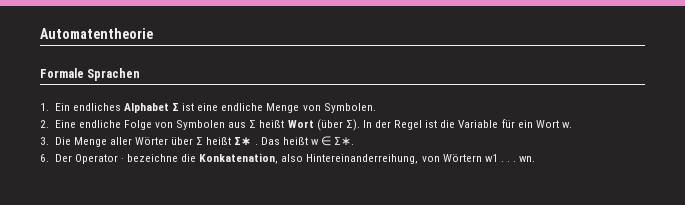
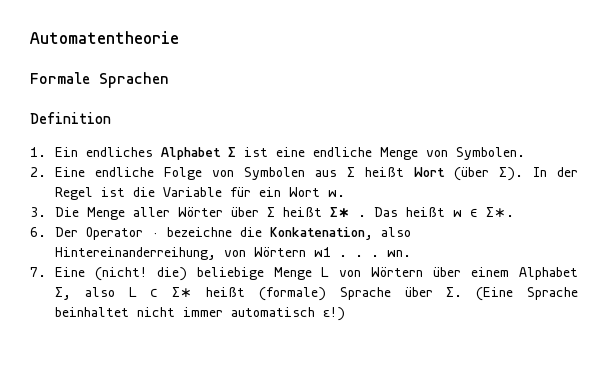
+ Definition
+ 7. Eine (nicht! die) beliebige Menge L von Wörtern über einem Alphabet Σ, also L ⊂ Σ∗ heißt (formale) Sprache über Σ. (Eine Sprache beinhaltet nicht immer automatisch ε!)

